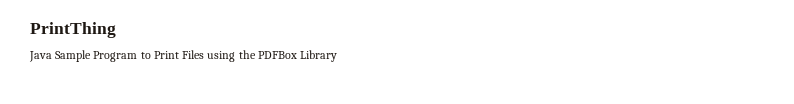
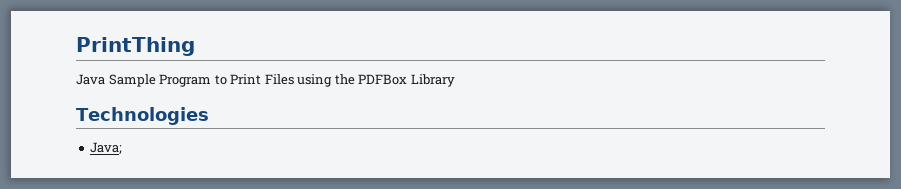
+ Technologies
+ Java;

